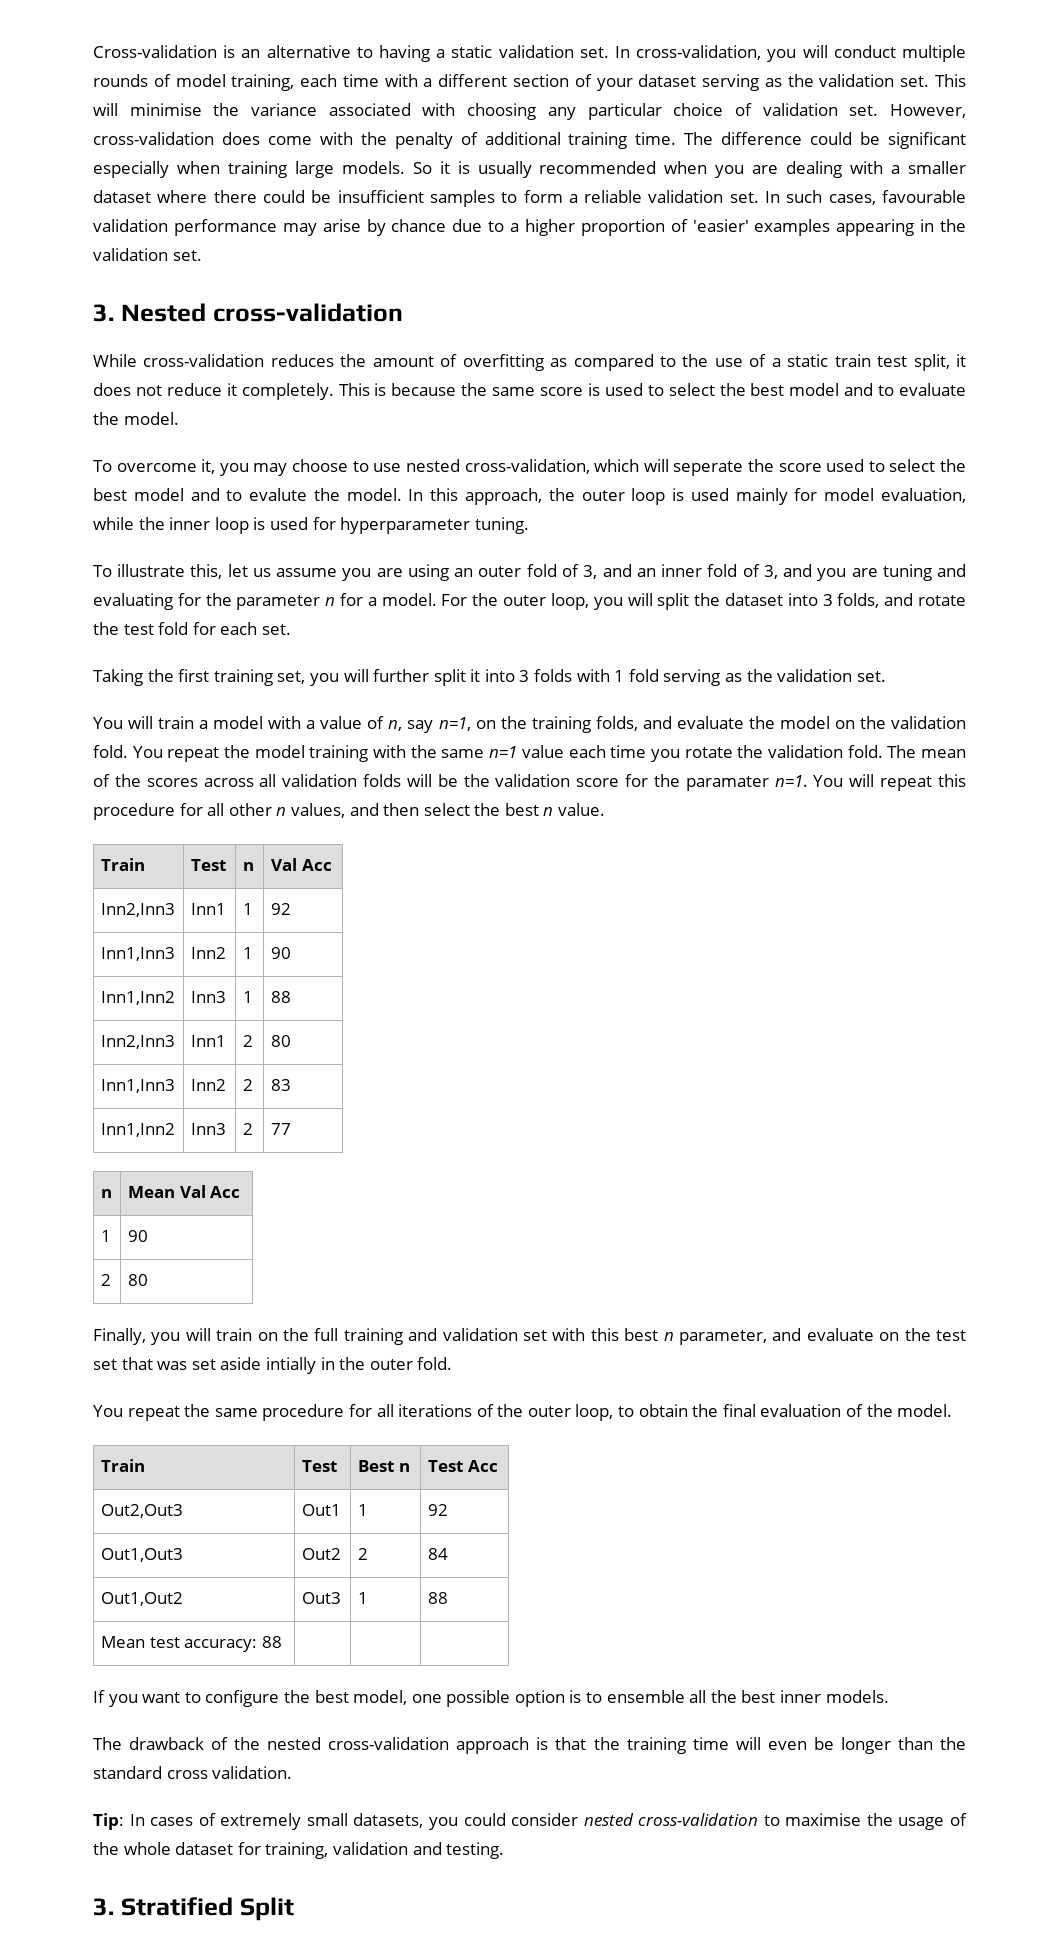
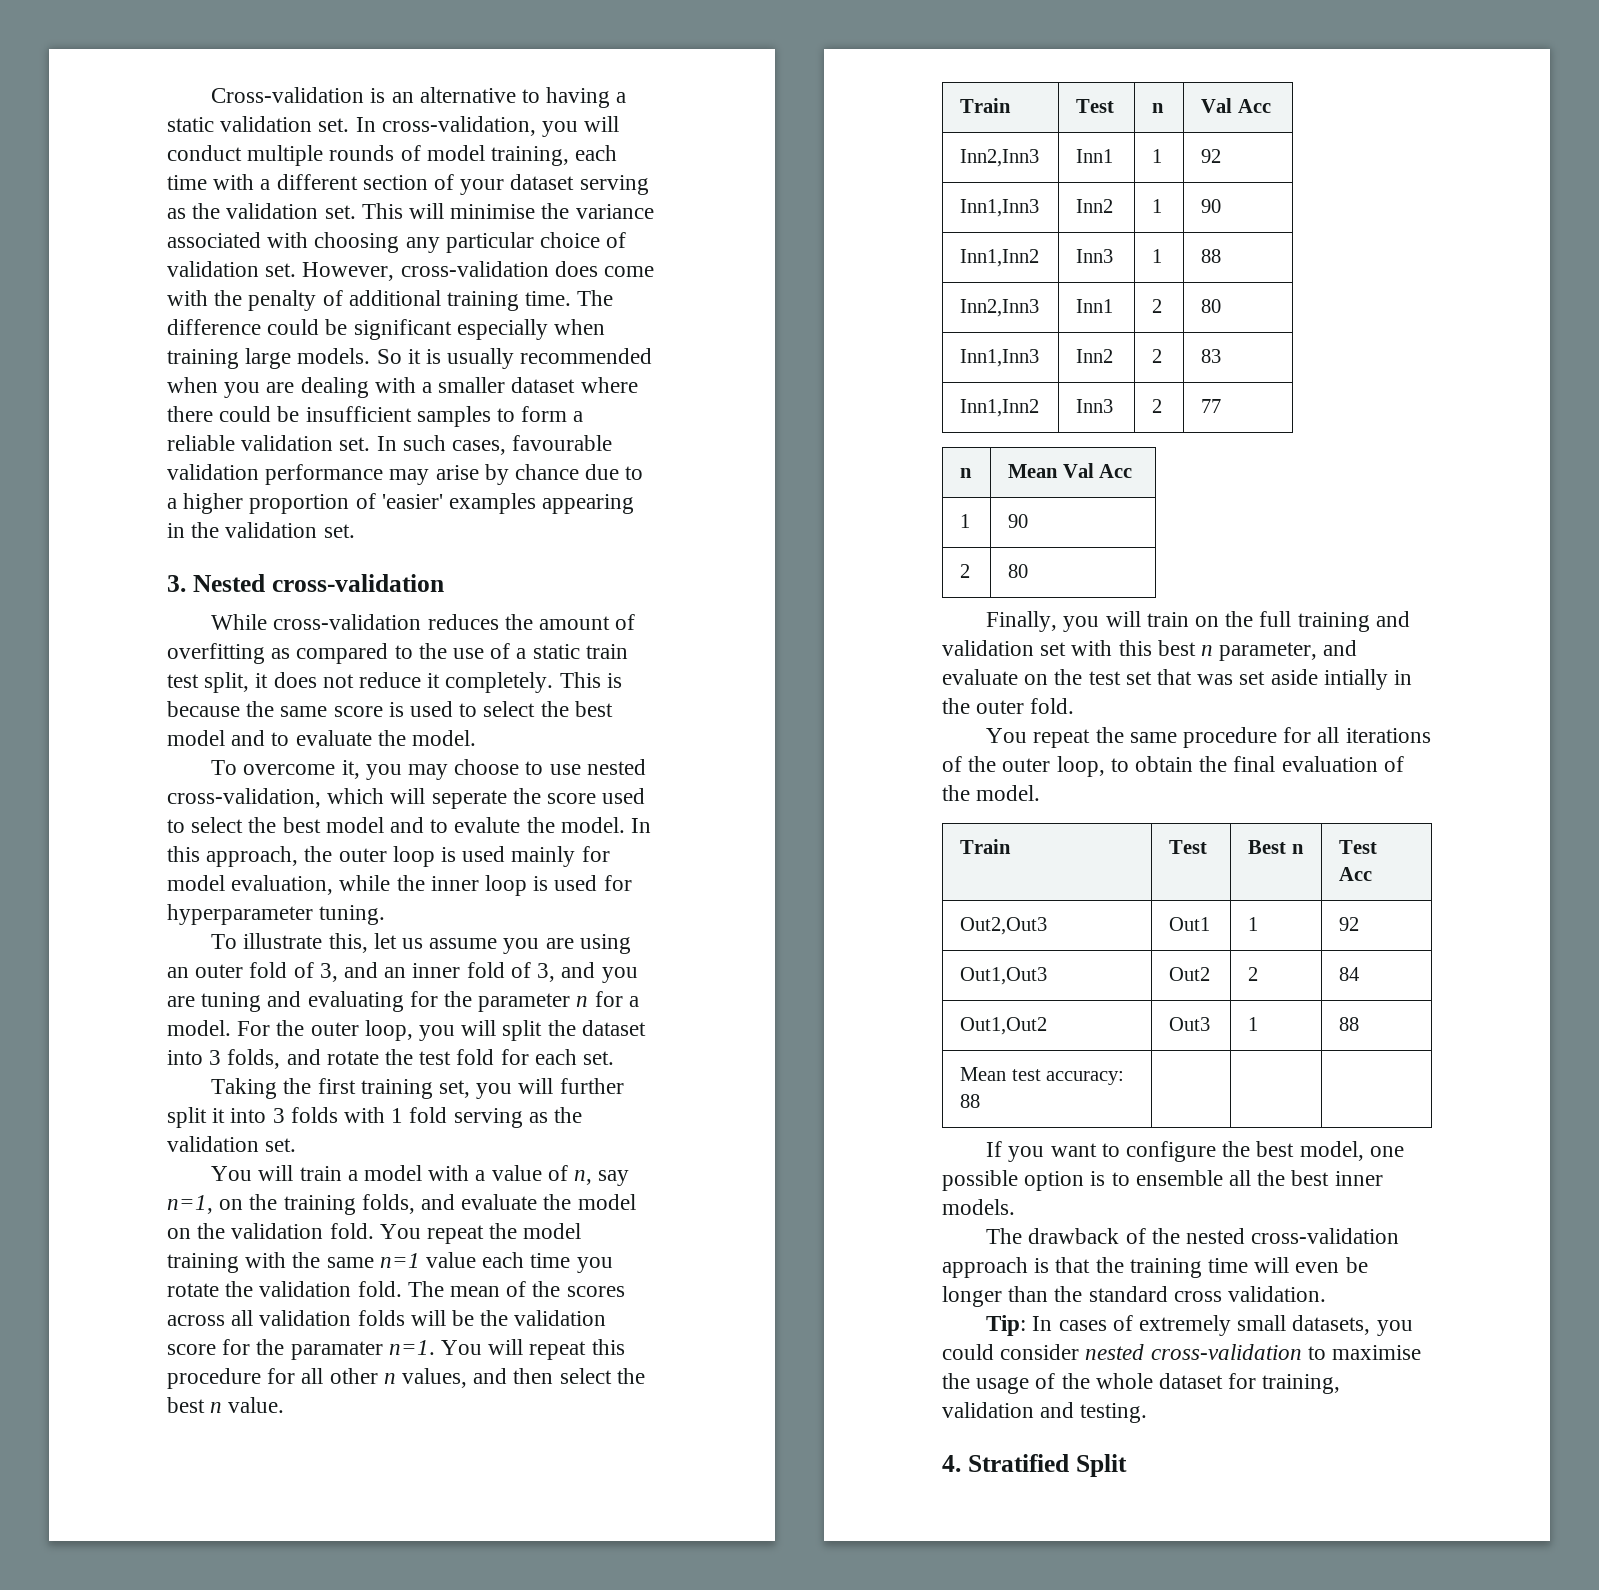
- 3. Stratified Split
+ 4. Stratified Split

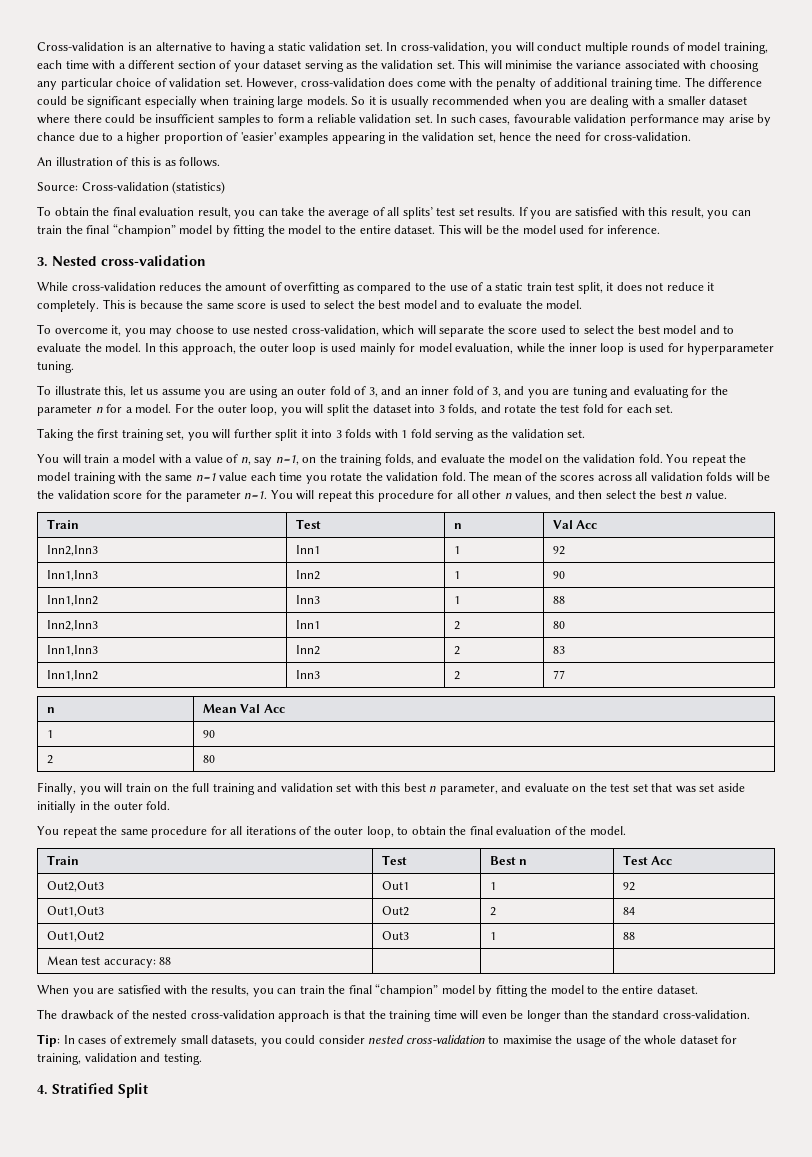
- In such cases, favourable validation performance may arise by chance due to a higher proportion of 'easier' examples appearing in the validation set.
+ In such cases, favourable validation performance may arise by chance due to a higher proportion of 'easier' examples appearing in the validation set, hence the need for cross-validation.
+ An illustration of this is as follows.
+ Source: Cross-validation (statistics)
+ To obtain the final evaluation result, you can take the average of all splits’ test set results. If you are satisfied with this result, you can train the final “champion” model by fitting the model to the entire dataset. This will be the model used for inference.
- To overcome it, you may choose to use nested cross-validation, which will seperate the score used to select the best model and to evalute the model.
+ To overcome it, you may choose to use nested cross-validation, which will separate the score used to select the best model and to evaluate the model.
- The mean of the scores across all validation folds will be the validation score for the paramater n=1.
+ The mean of the scores across all validation folds will be the validation score for the parameter n=1.
- Finally, you will train on the full training and validation set with this best n parameter, and evaluate on the test set that was set aside intially in the outer fold.
+ Finally, you will train on the full training and validation set with this best n parameter, and evaluate on the test set that was set aside initially in the outer fold.
- If you want to configure the best model, one possible option is to ensemble all the best inner models.
+ When you are satisfied with the results, you can train the final “champion” model by fitting the model to the entire dataset.
- The drawback of the nested cross-validation approach is that the training time will even be longer than the standard cross validation.
+ The drawback of the nested cross-validation approach is that the training time will even be longer than the standard cross-validation.

